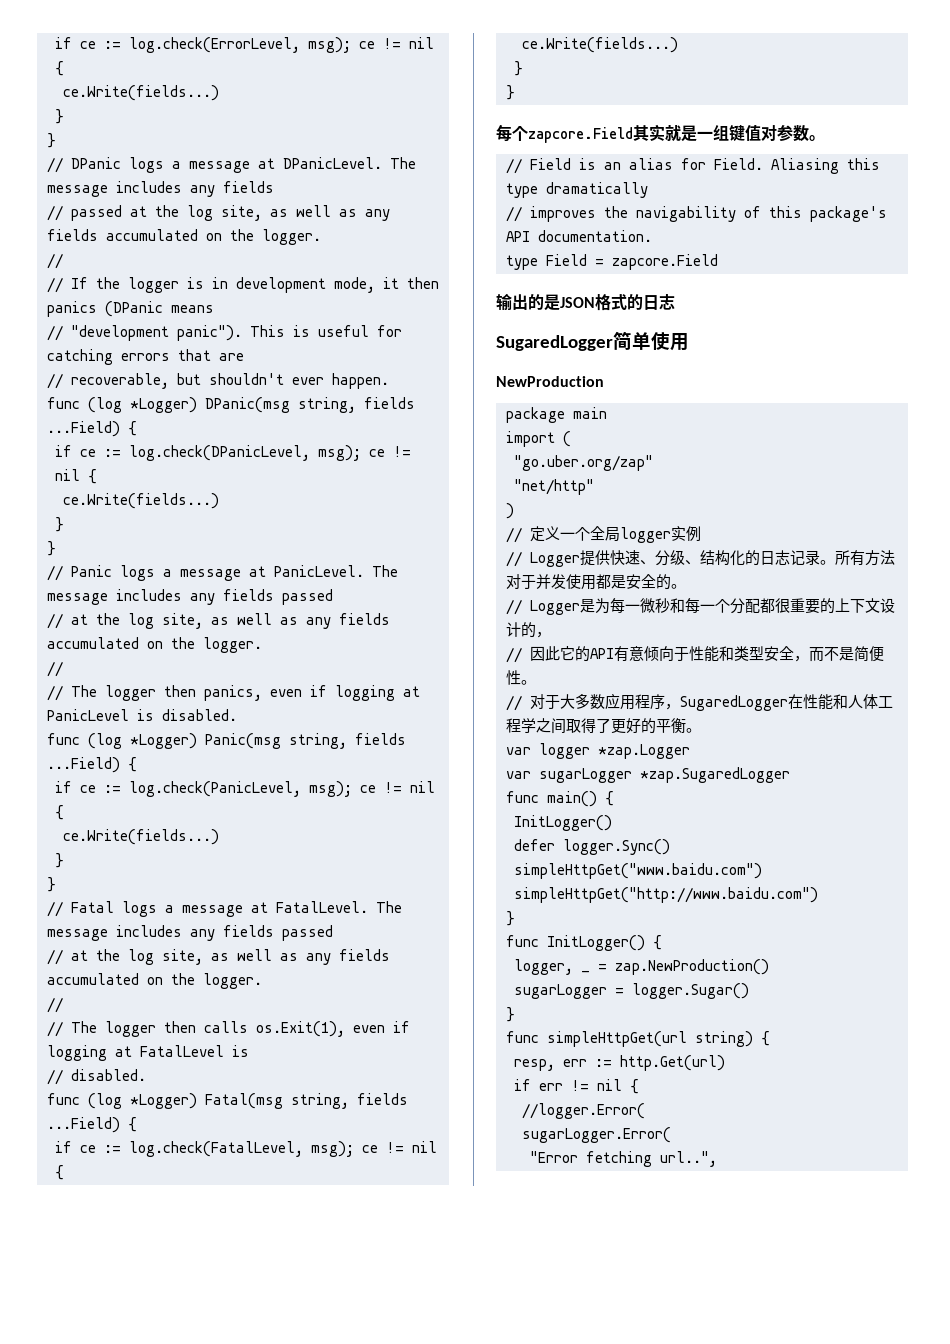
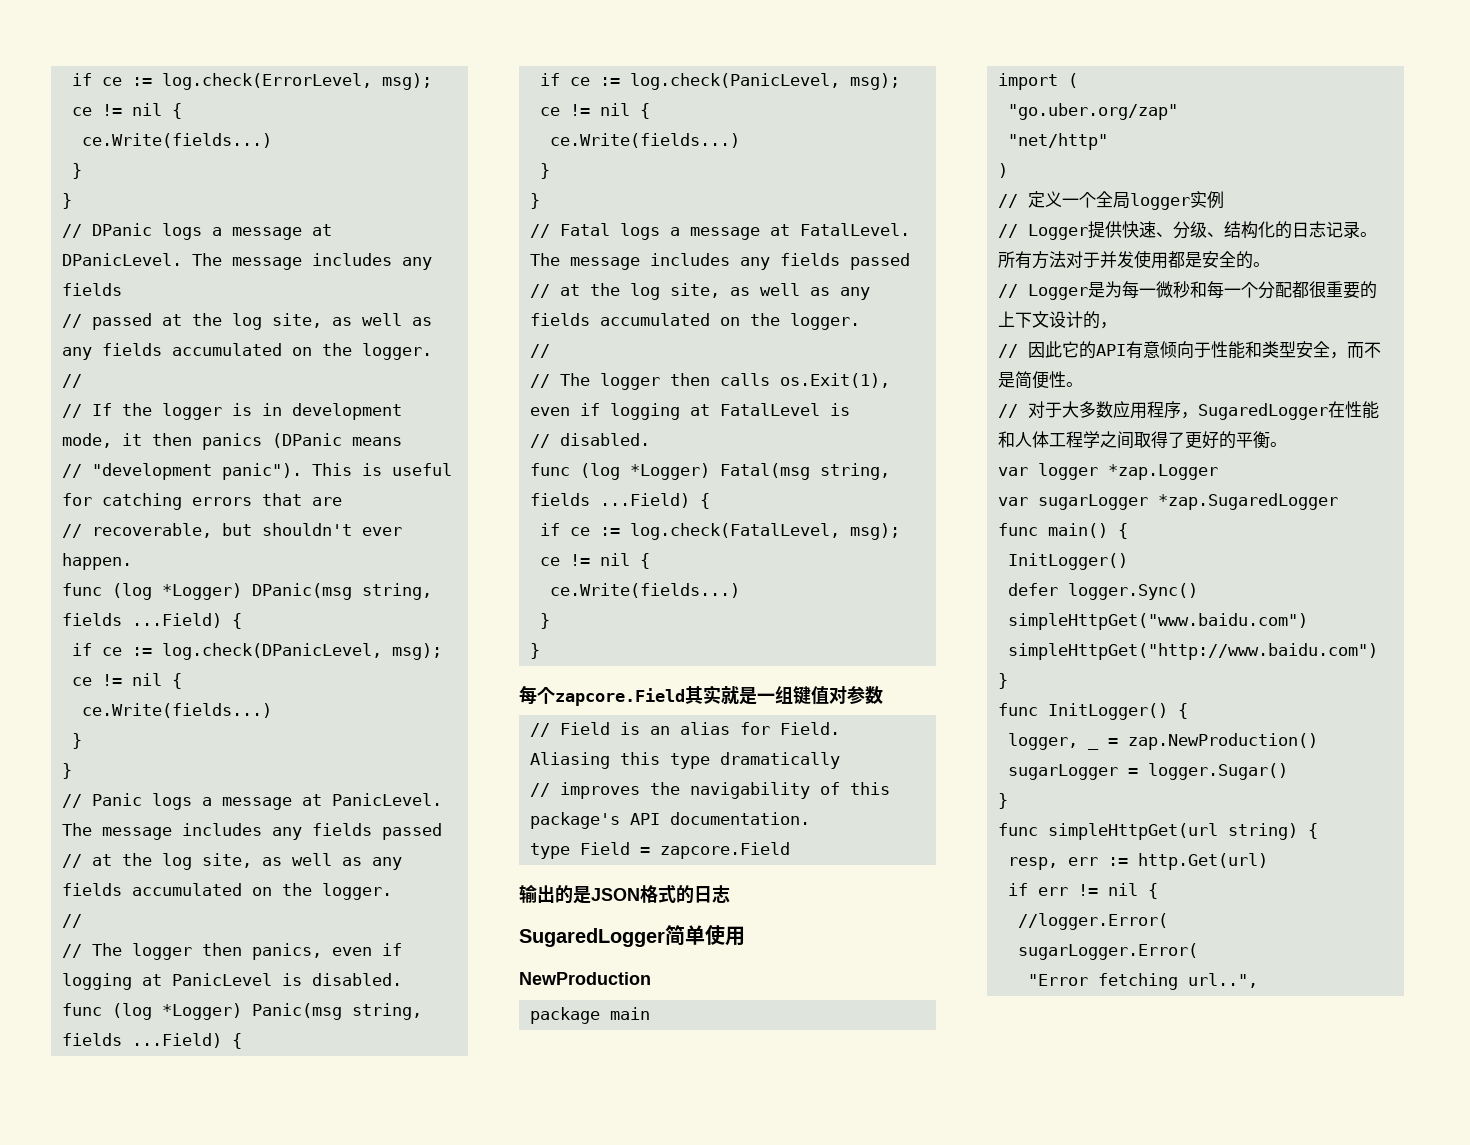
- 每个zapcore.Field其实就是一组键值对参数。
+ 每个zapcore.Field其实就是一组键值对参数

